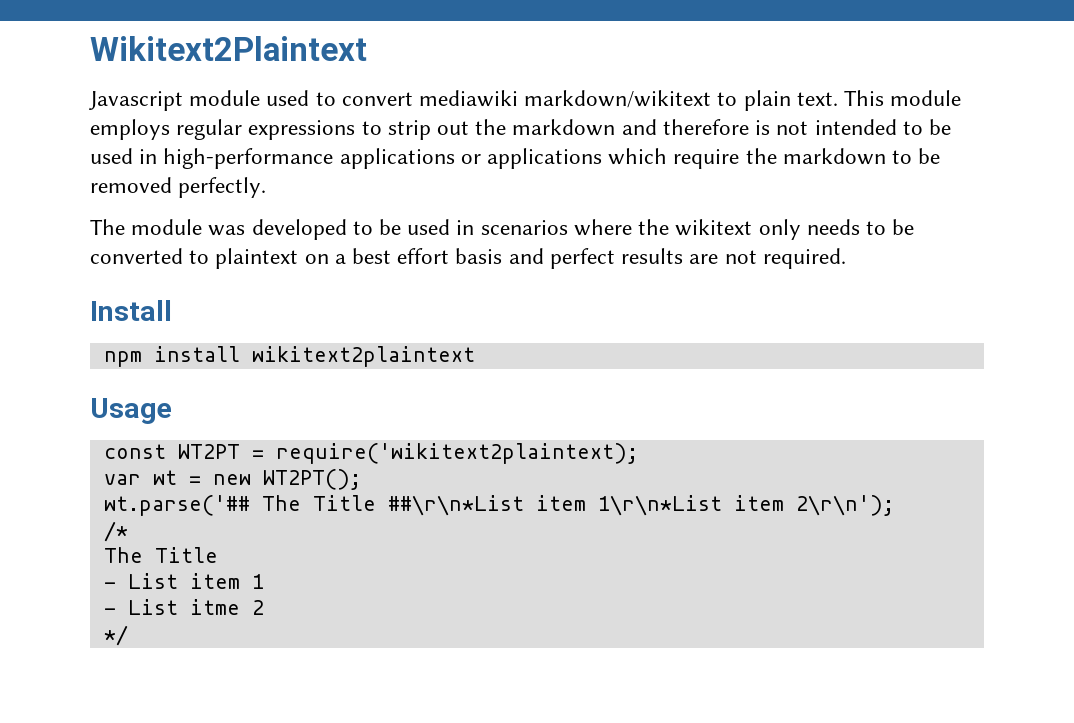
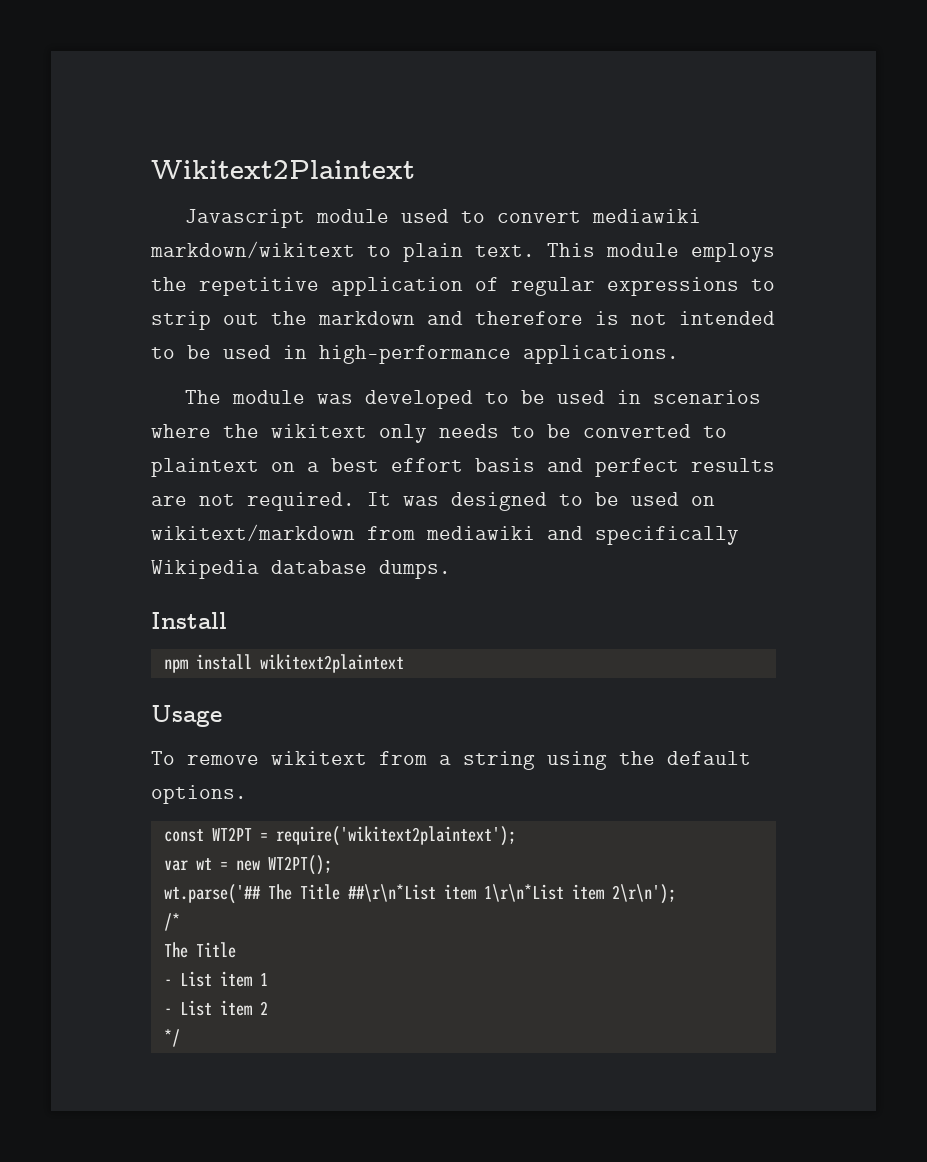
- This module employs regular expressions to strip out the markdown and therefore is not intended to be used in high-performance applications or applications which require the markdown to be removed perfectly.
+ This module employs the repetitive application of regular expressions to strip out the markdown and therefore is not intended to be used in high-performance applications.
+ It was designed to be used on wikitext/markdown from mediawiki and specifically Wikipedia database dumps.
+ To remove wikitext from a string using the default options.
- const WT2PT = require('wikitext2plaintext);
+ const WT2PT = require('wikitext2plaintext');
- - List itme 2
+ - List item 2

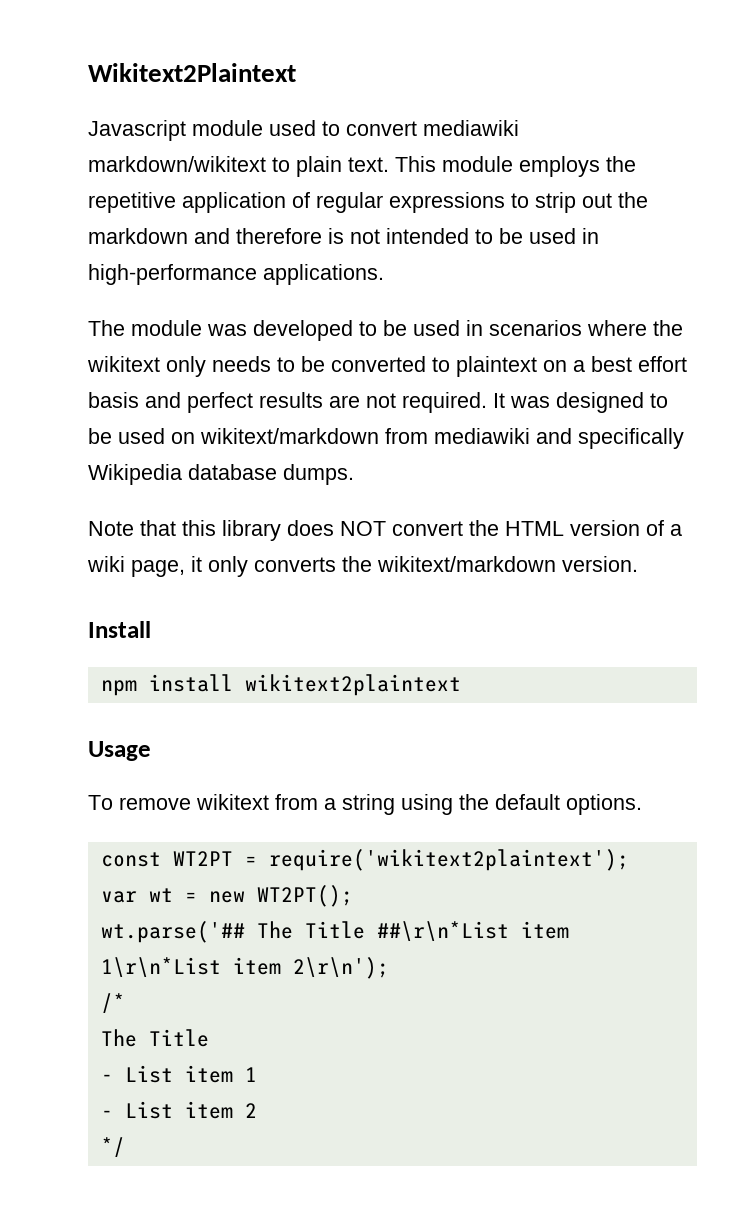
+ Note that this library does NOT convert the HTML version of a wiki page, it only converts the wikitext/markdown version.

